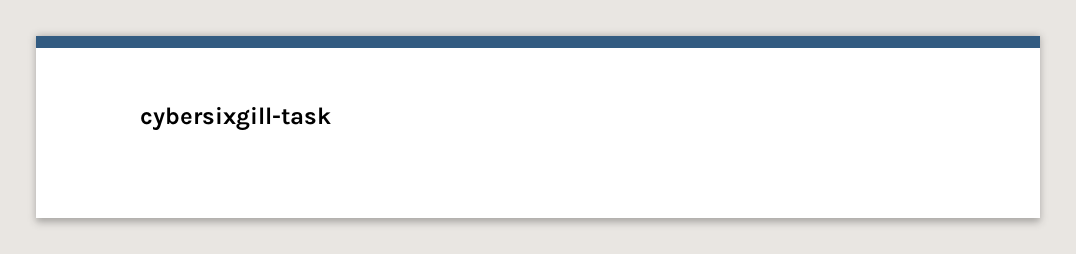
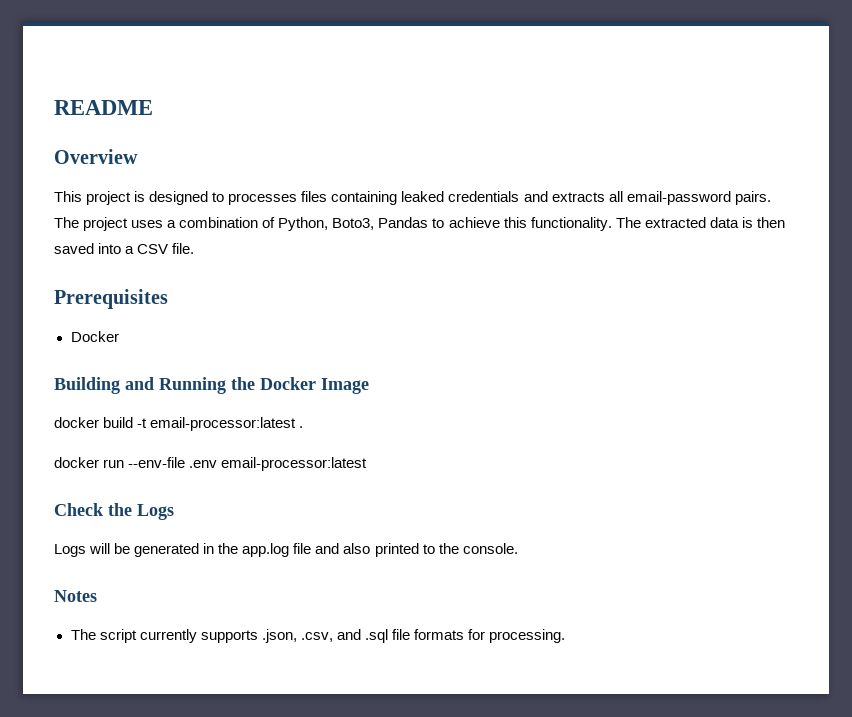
- cybersixgill-task
+ README
+ Overview
+ This project is designed to processes files containing leaked credentials and extracts all email-password pairs. The project uses a combination of Python, Boto3, Pandas to achieve this functionality. The extracted data is then saved into a CSV file.
+ Prerequisites
+ Docker
+ Building and Running the Docker Image
+ docker build -t email-processor:latest .
+ docker run --env-file .env email-processor:latest
+ Check the Logs
+ Logs will be generated in the app.log file and also printed to the console.
+ Notes
+ The script currently supports .json, .csv, and .sql file formats for processing.

